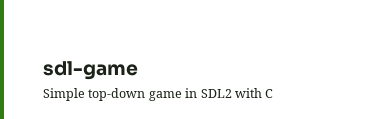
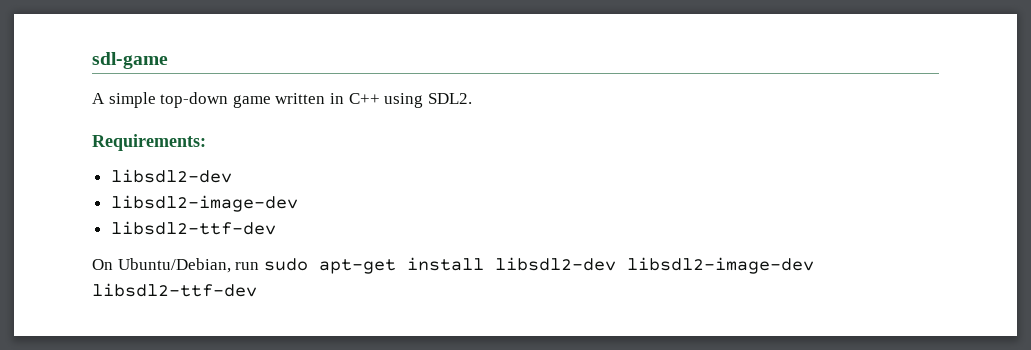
- Simple top-down game in SDL2 with C
+ A simple top-down game written in C++ using SDL2.
+ Requirements:
+ libsdl2-dev
+ libsdl2-image-dev
+ libsdl2-ttf-dev
+ On Ubuntu/Debian, run sudo apt-get install libsdl2-dev libsdl2-image-dev libsdl2-ttf-dev

